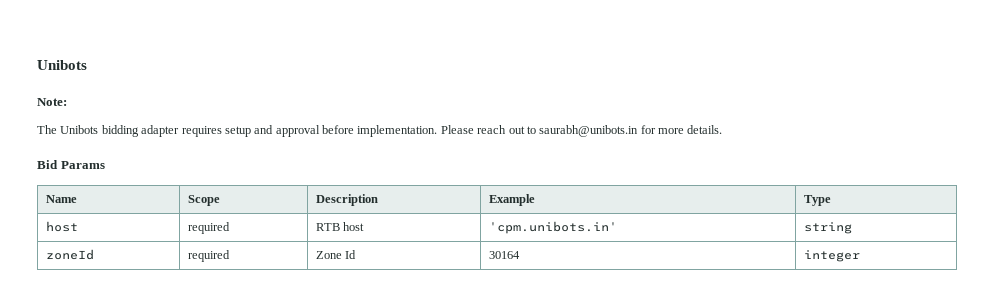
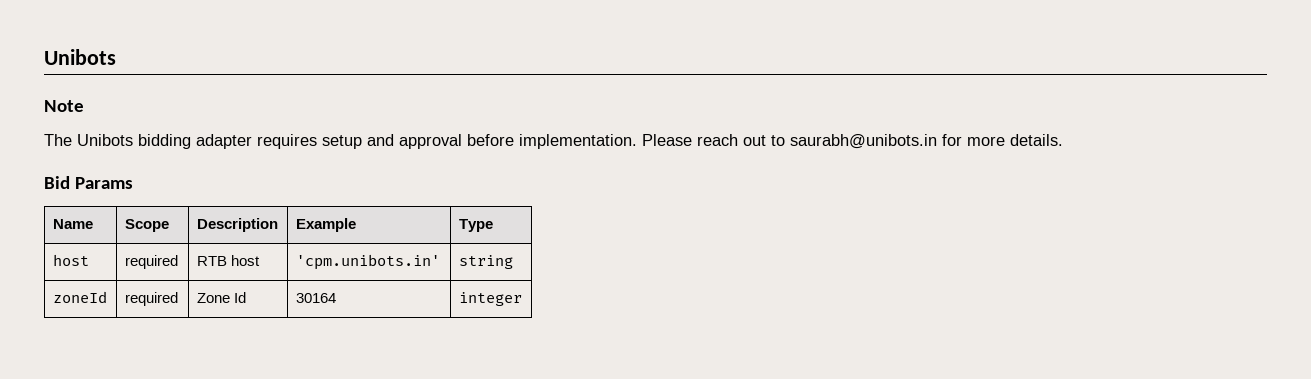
- Note:
+ Note

